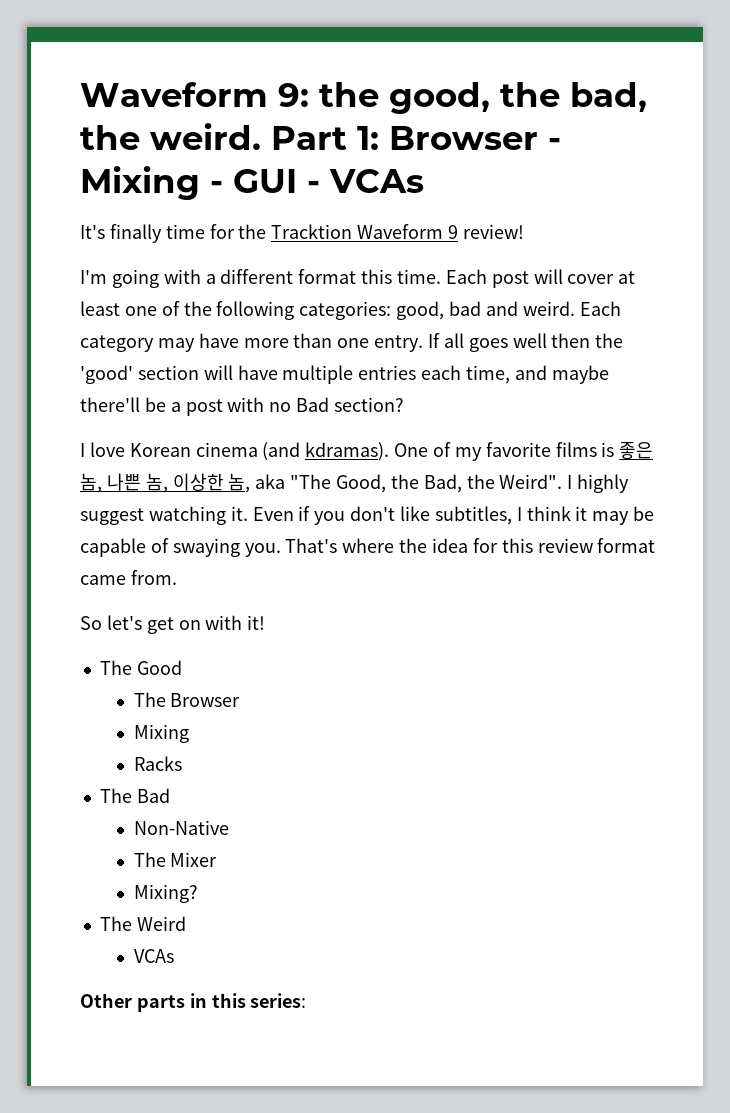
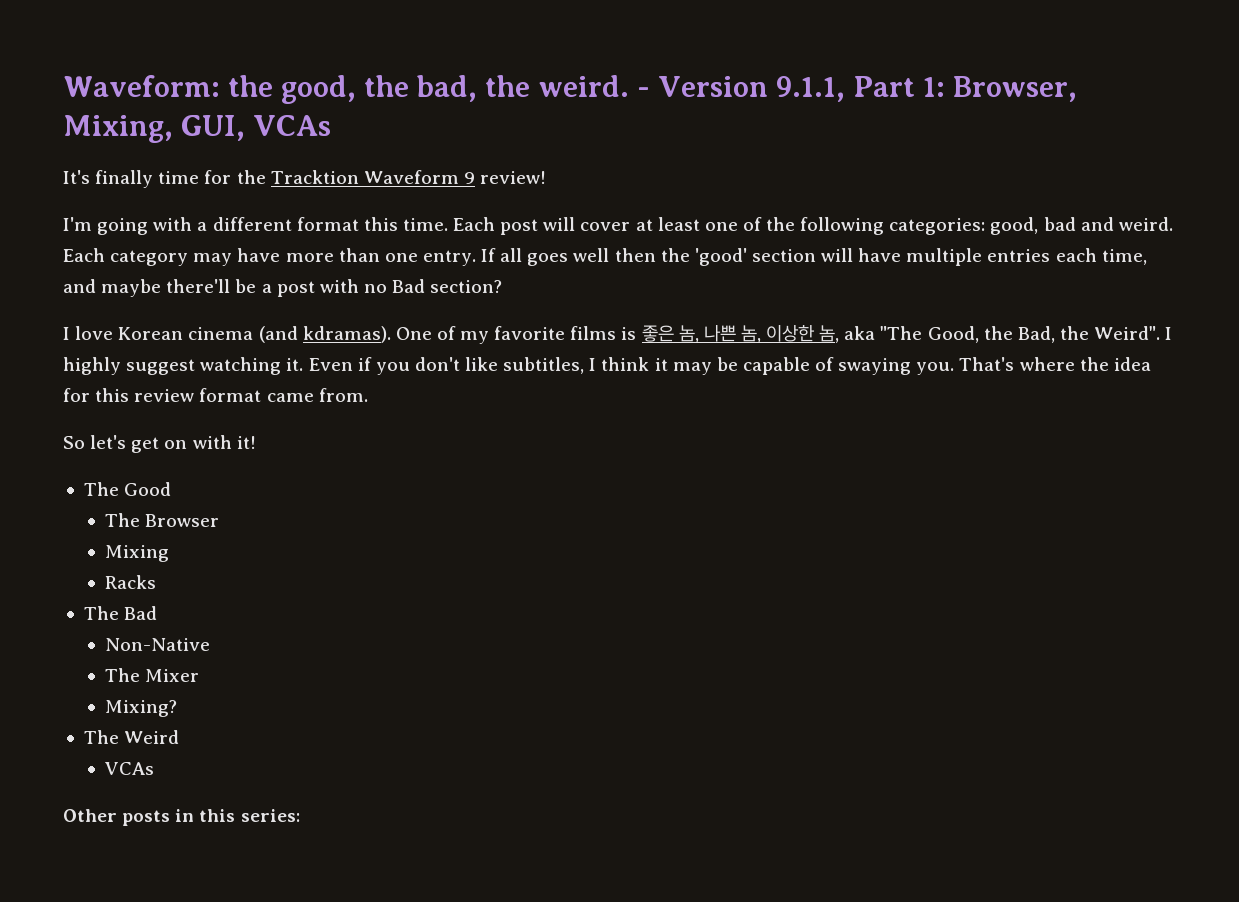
- Waveform 9: the good, the bad, the weird.
+ Waveform: the good, the bad, the weird.
- Part 1: Browser - Mixing - GUI - VCAs
+ - Version 9.1.1, Part 1: Browser, Mixing, GUI, VCAs
- Other parts in this series:
+ Other posts in this series:

